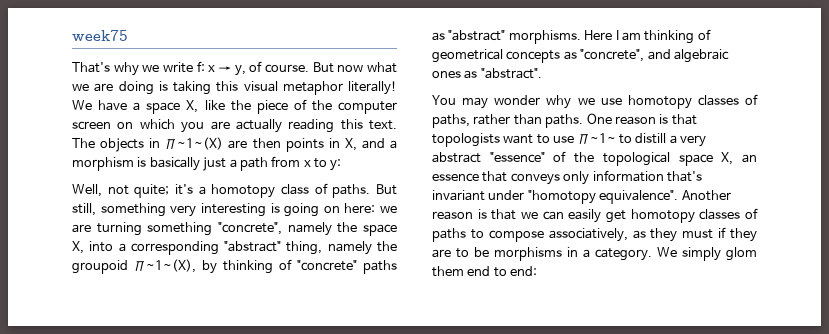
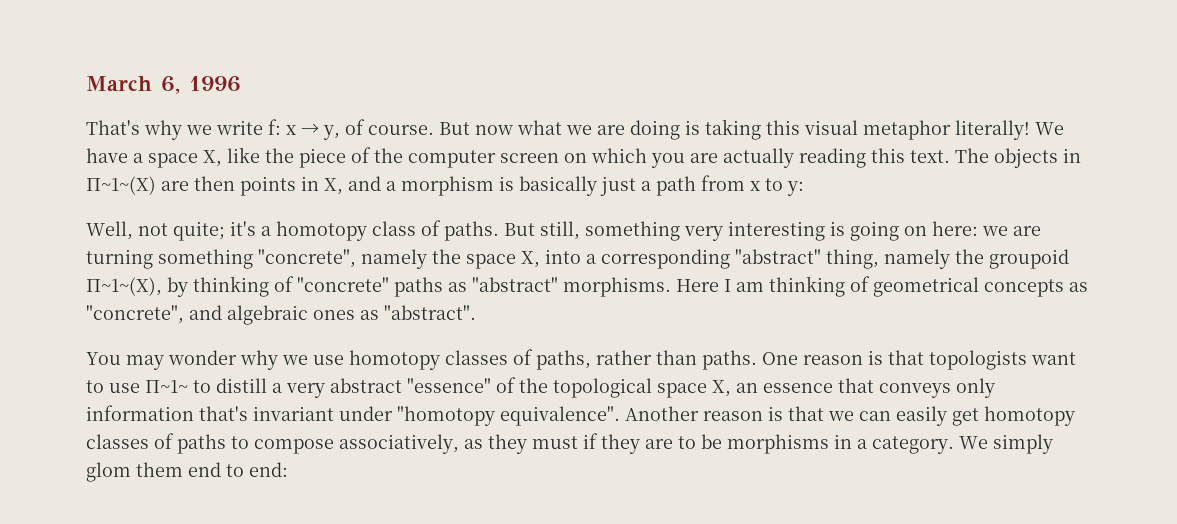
- week75
+ March 6, 1996

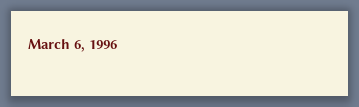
- That's why we write f: x → y, of course. But now what we are doing is taking this visual metaphor literally! We have a space X, like the piece of the computer screen on which you are actually reading this text. The objects in Π~1~(X) are then points in X, and a morphism is basically just a path from x to y:
- Well, not quite; it's a homotopy class of paths. But still, something very interesting is going on here: we are turning something "concrete", namely the space X, into a corresponding "abstract" thing, namely the groupoid Π~1~(X), by thinking of "concrete" paths as "abstract" morphisms. Here I am thinking of geometrical concepts as "concrete", and algebraic ones as "abstract".
- You may wonder why we use homotopy classes of paths, rather than paths. One reason is that topologists want to use Π~1~ to distill a very abstract "essence" of the topological space X, an essence that conveys only information that's invariant under "homotopy equivalence". Another reason is that we can easily get homotopy classes of paths to compose associatively, as they must if they are to be morphisms in a category. We simply glom them end to end:

